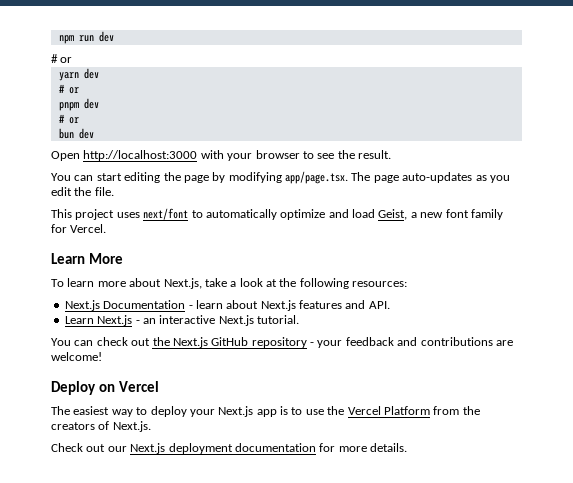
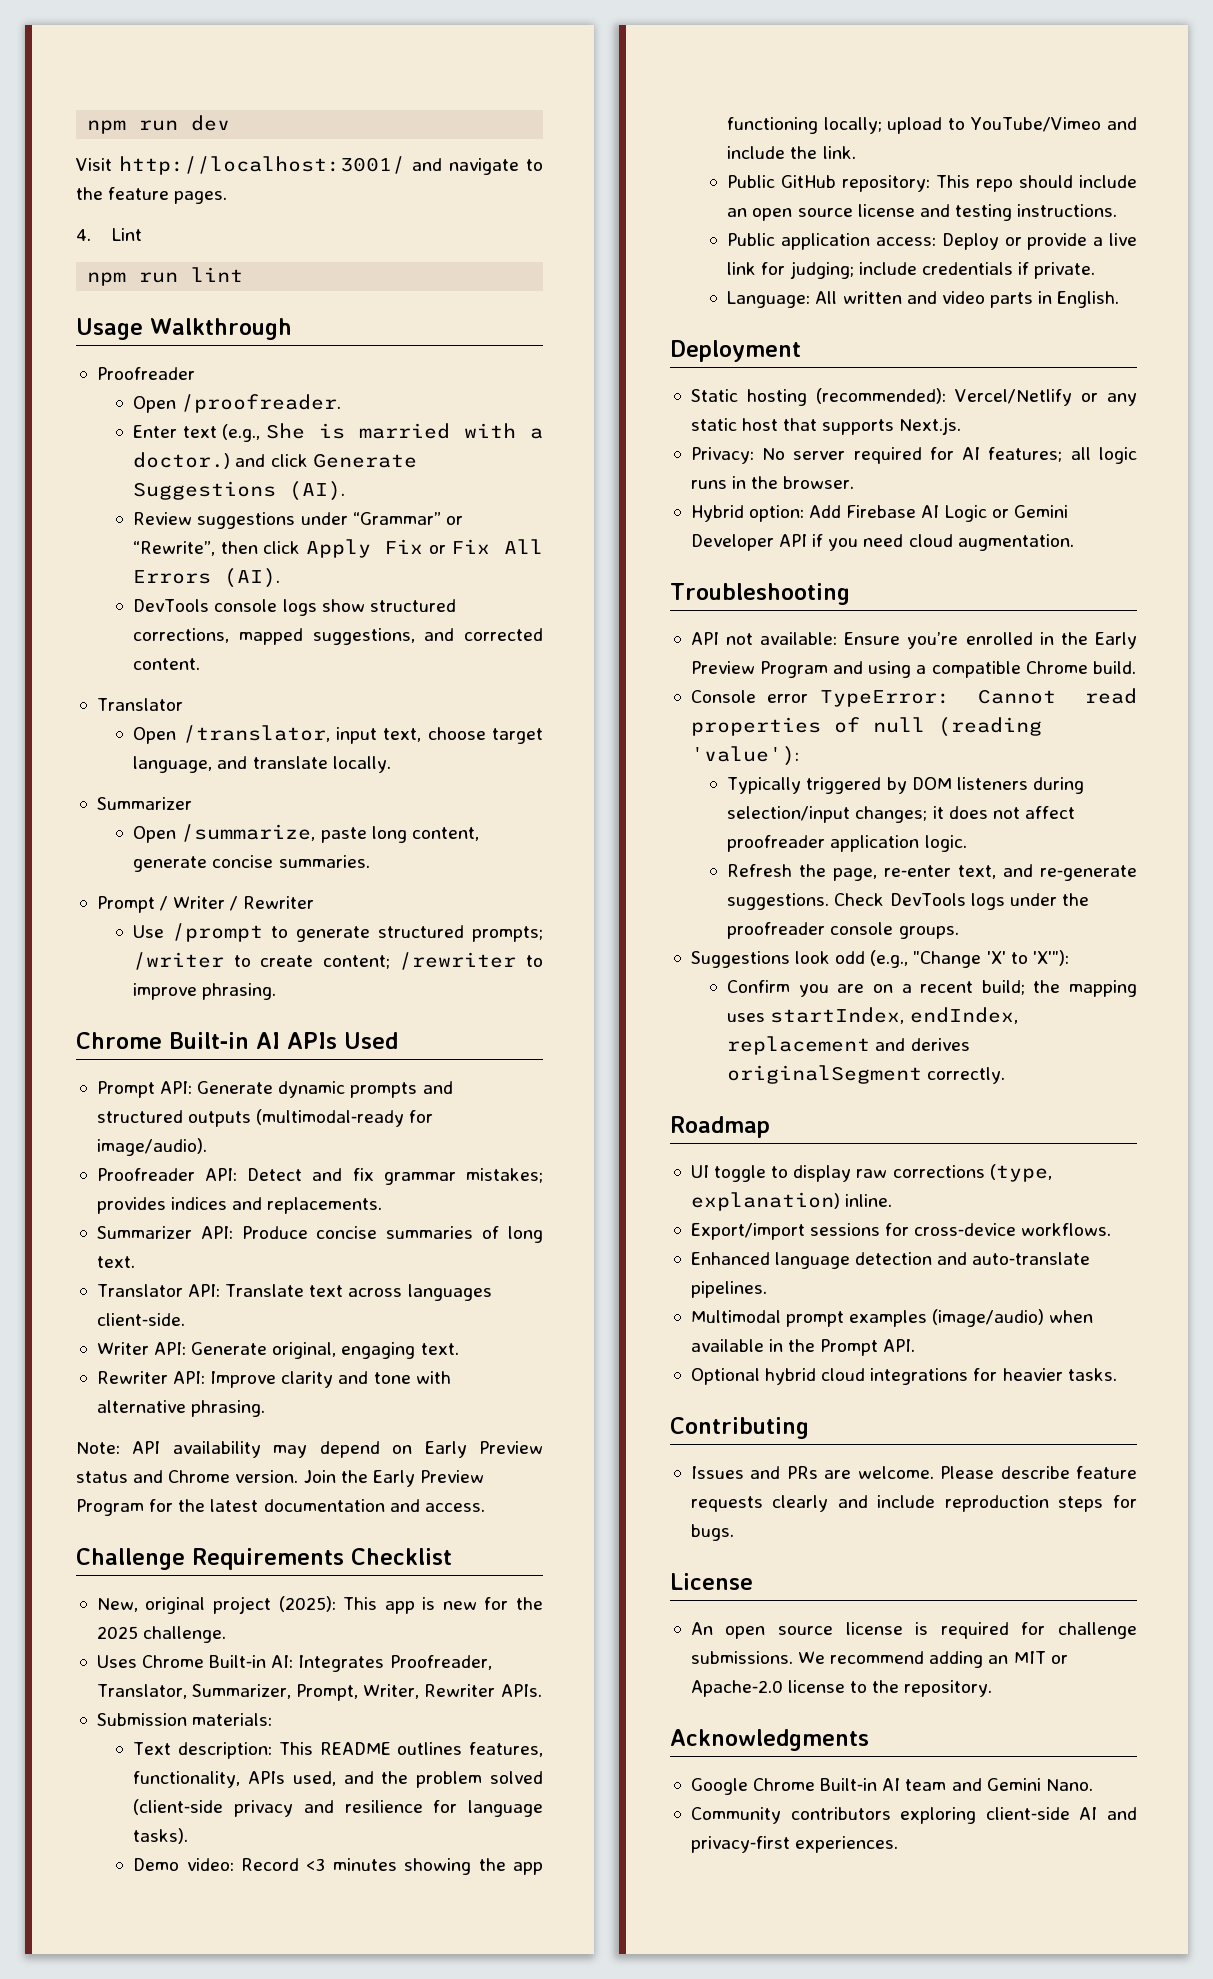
  npm run dev
- # or
- yarn dev
- # or
- pnpm dev
- # or
- bun dev
- Open http://localhost:3000 with your browser to see the result.
- You can start editing the page by modifying app/page.tsx. The page auto-updates as you edit the file.
- This project uses next/font to automatically optimize and load Geist, a new font family for Vercel.
- Learn More
- To learn more about Next.js, take a look at the following resources:
- Next.js Documentation - learn about Next.js features and API.
- Learn Next.js - an interactive Next.js tutorial.
- You can check out the Next.js GitHub repository - your feedback and contributions are welcome!
- Deploy on Vercel
- The easiest way to deploy your Next.js app is to use the Vercel Platform from the creators of Next.js.
- Check out our Next.js deployment documentation for more details.
+ Visit http://localhost:3001/ and navigate to the feature pages.
+ 4. Lint
+ npm run lint
+ Usage Walkthrough
+ Proofreader
+ Open /proofreader.
+ Enter text (e.g., She is married with a doctor.) and click Generate Suggestions (AI).
+ Review suggestions under “Grammar” or “Rewrite”, then click Apply Fix or Fix All Errors (AI).
+ DevTools console logs show structured corrections, mapped suggestions, and corrected content.
+ Translator
+ Open /translator, input text, choose target language, and translate locally.
+ Summarizer
+ Open /summarize, paste long content, generate concise summaries.
+ Prompt / Writer / Rewriter
+ Use /prompt to generate structured prompts; /writer to create content; /rewriter to improve phrasing.
+ Chrome Built‑in AI APIs Used
+ Prompt API: Generate dynamic prompts and structured outputs (multimodal‑ready for image/audio).
+ Proofreader API: Detect and fix grammar mistakes; provides indices and replacements.
+ Summarizer API: Produce concise summaries of long text.
+ Translator API: Translate text across languages client‑side.
+ Writer API: Generate original, engaging text.
+ Rewriter API: Improve clarity and tone with alternative phrasing.
+ Note: API availability may depend on Early Preview status and Chrome version. Join the Early Preview Program for the latest documentation and access.
+ Challenge Requirements Checklist
+ New, original project (2025): This app is new for the 2025 challenge.
+ Uses Chrome Built‑in AI: Integrates Proofreader, Translator, Summarizer, Prompt, Writer, Rewriter APIs.
+ Submission materials:
+ Text description: This README outlines features, functionality, APIs used, and the problem solved (client‑side privacy and resilience for language tasks).
+ Demo video: Record <3 minutes showing the app functioning locally; upload to YouTube/Vimeo and include the link.
+ Public GitHub repository: This repo should include an open source license and testing instructions.
+ Public application access: Deploy or provide a live link for judging; include credentials if private.
+ Language: All written and video parts in English.
+ Deployment
+ Static hosting (recommended): Vercel/Netlify or any static host that supports Next.js.
+ Privacy: No server required for AI features; all logic runs in the browser.
+ Hybrid option: Add Firebase AI Logic or Gemini Developer API if you need cloud augmentation.
+ Troubleshooting
+ API not available: Ensure you’re enrolled in the Early Preview Program and using a compatible Chrome build.
+ Console error TypeError: Cannot read properties of null (reading 'value'):
+ Typically triggered by DOM listeners during selection/input changes; it does not affect proofreader application logic.
+ Refresh the page, re‑enter text, and re‑generate suggestions. Check DevTools logs under the proofreader console groups.
+ Suggestions look odd (e.g., "Change 'X' to 'X'"):
+ Confirm you are on a recent build; the mapping uses startIndex, endIndex, replacement and derives originalSegment correctly.
+ Roadmap
+ UI toggle to display raw corrections (type, explanation) inline.
+ Export/import sessions for cross‑device workflows.
+ Enhanced language detection and auto‑translate pipelines.
+ Multimodal prompt examples (image/audio) when available in the Prompt API.
+ Optional hybrid cloud integrations for heavier tasks.
+ Contributing
+ Issues and PRs are welcome. Please describe feature requests clearly and include reproduction steps for bugs.
+ License
+ An open source license is required for challenge submissions. We recommend adding an MIT or Apache‑2.0 license to the repository.
+ Acknowledgments
+ Google Chrome Built‑in AI team and Gemini Nano.
+ Community contributors exploring client‑side AI and privacy‑first experiences.

